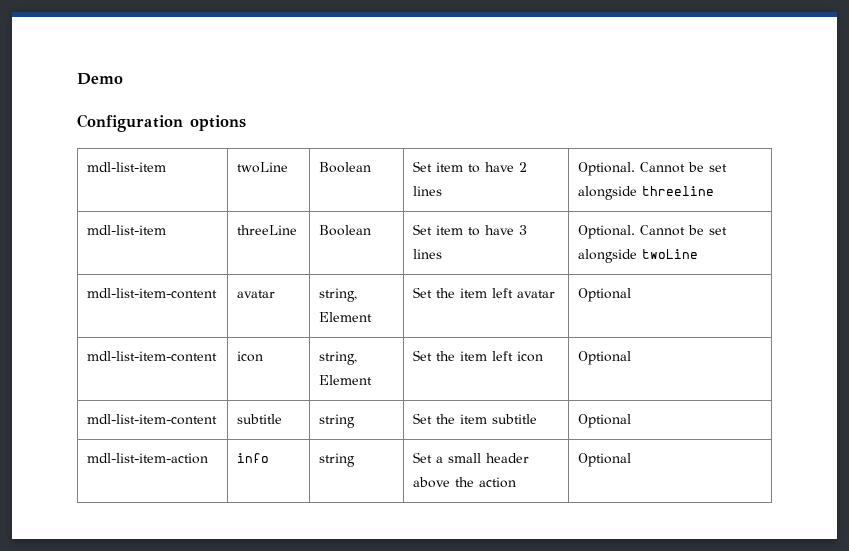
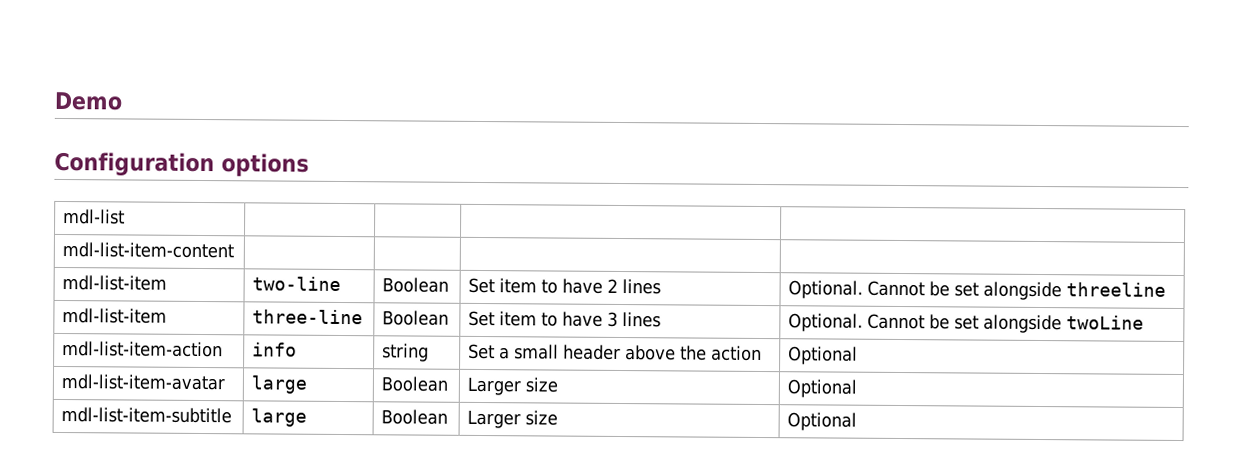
- mdl-list-item | twoLine | Boolean | Set item to have 2 lines | Optional. Cannot be set alongside threeline
+ mdl-list | | | |
+ mdl-list-item-content | | | |
+ mdl-list-item | two-line | Boolean | Set item to have 2 lines | Optional. Cannot be set alongside threeline
- mdl-list-item | threeLine | Boolean | Set item to have 3 lines | Optional. Cannot be set alongside twoLine
+ mdl-list-item | three-line | Boolean | Set item to have 3 lines | Optional. Cannot be set alongside twoLine
- mdl-list-item-content | avatar | string, Element | Set the item left avatar | Optional
- mdl-list-item-content | icon | string, Element | Set the item left icon | Optional
- mdl-list-item-content | subtitle | string | Set the item subtitle | Optional
+ mdl-list-item-avatar | large | Boolean | Larger size | Optional
+ mdl-list-item-subtitle | large | Boolean | Larger size | Optional

